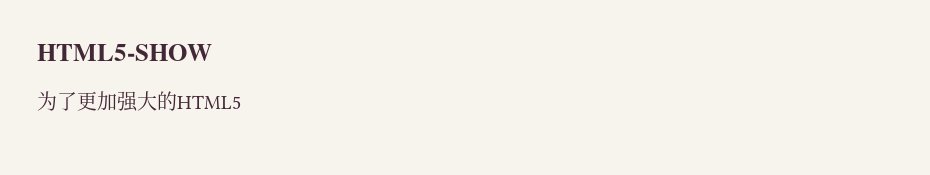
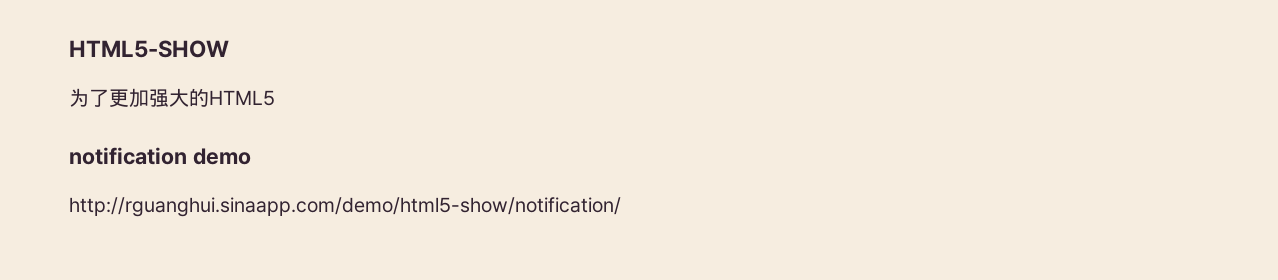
+ notification demo
+ http://rguanghui.sinaapp.com/demo/html5-show/notification/

